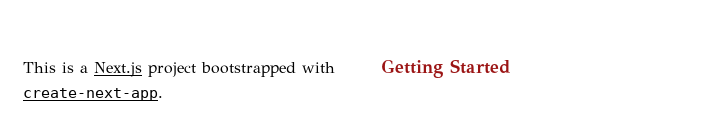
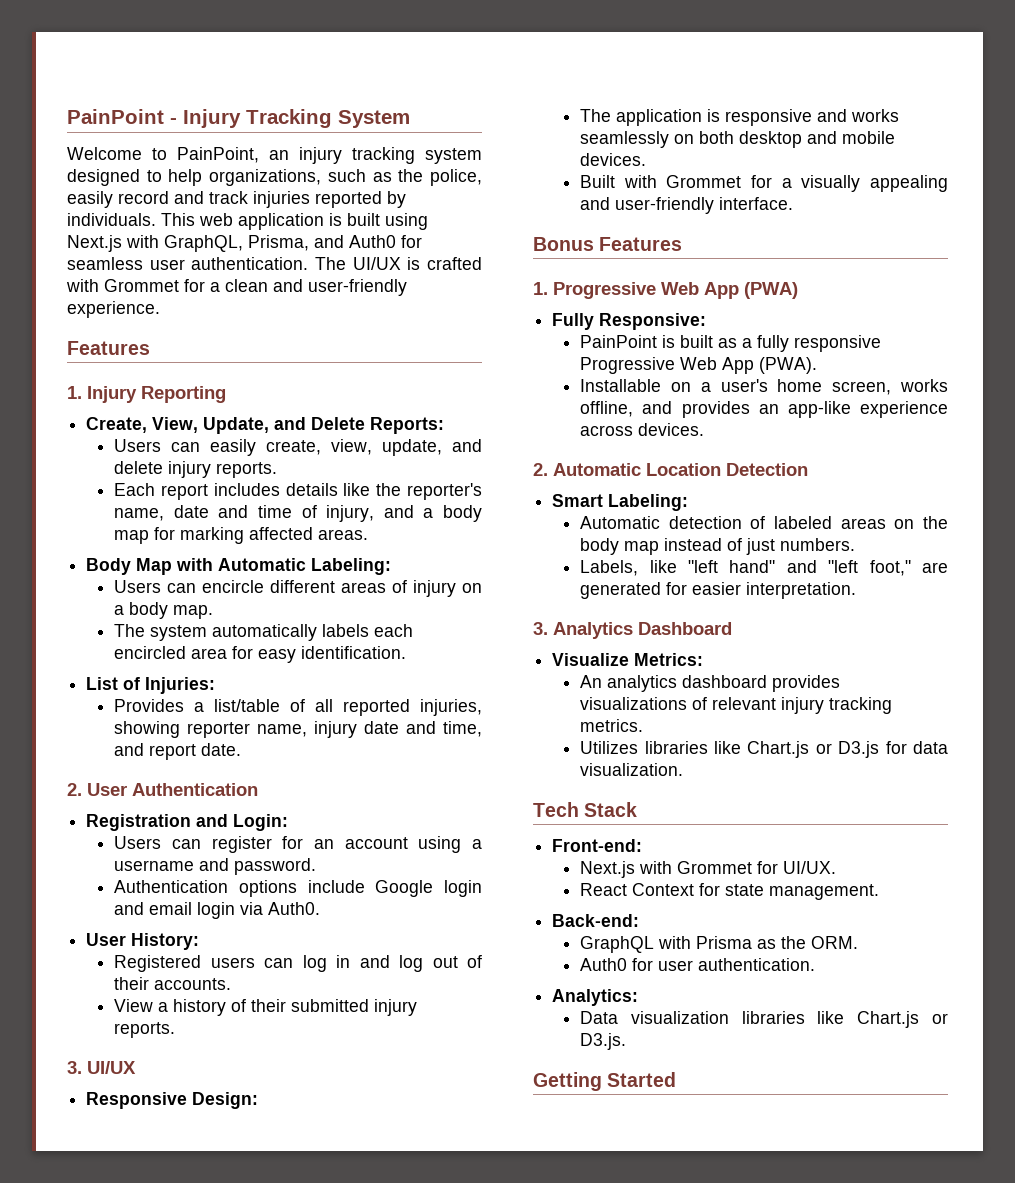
- This is a Next.js project bootstrapped with create-next-app.
+ PainPoint - Injury Tracking System
+ Welcome to PainPoint, an injury tracking system designed to help organizations, such as the police, easily record and track injuries reported by individuals. This web application is built using Next.js with GraphQL, Prisma, and Auth0 for seamless user authentication. The UI/UX is crafted with Grommet for a clean and user-friendly experience.
+ Features
+ 1. Injury Reporting
+ Create, View, Update, and Delete Reports:
+ Users can easily create, view, update, and delete injury reports.
+ Each report includes details like the reporter's name, date and time of injury, and a body map for marking affected areas.
+ Body Map with Automatic Labeling:
+ Users can encircle different areas of injury on a body map.
+ The system automatically labels each encircled area for easy identification.
+ List of Injuries:
+ Provides a list/table of all reported injuries, showing reporter name, injury date and time, and report date.
+ 2. User Authentication
+ Registration and Login:
+ Users can register for an account using a username and password.
+ Authentication options include Google login and email login via Auth0.
+ User History:
+ Registered users can log in and log out of their accounts.
+ View a history of their submitted injury reports.
+ 3. UI/UX
+ Responsive Design:
+ The application is responsive and works seamlessly on both desktop and mobile devices.
+ Built with Grommet for a visually appealing and user-friendly interface.
+ Bonus Features
+ 1. Progressive Web App (PWA)
+ Fully Responsive:
+ PainPoint is built as a fully responsive Progressive Web App (PWA).
+ Installable on a user's home screen, works offline, and provides an app-like experience across devices.
+ 2. Automatic Location Detection
+ Smart Labeling:
+ Automatic detection of labeled areas on the body map instead of just numbers.
+ Labels, like "left hand" and "left foot," are generated for easier interpretation.
+ 3. Analytics Dashboard
+ Visualize Metrics:
+ An analytics dashboard provides visualizations of relevant injury tracking metrics.
+ Utilizes libraries like Chart.js or D3.js for data visualization.
+ Tech Stack
+ Front-end:
+ Next.js with Grommet for UI/UX.
+ React Context for state management.
+ Back-end:
+ GraphQL with Prisma as the ORM.
+ Auth0 for user authentication.
+ Analytics:
+ Data visualization libraries like Chart.js or D3.js.

